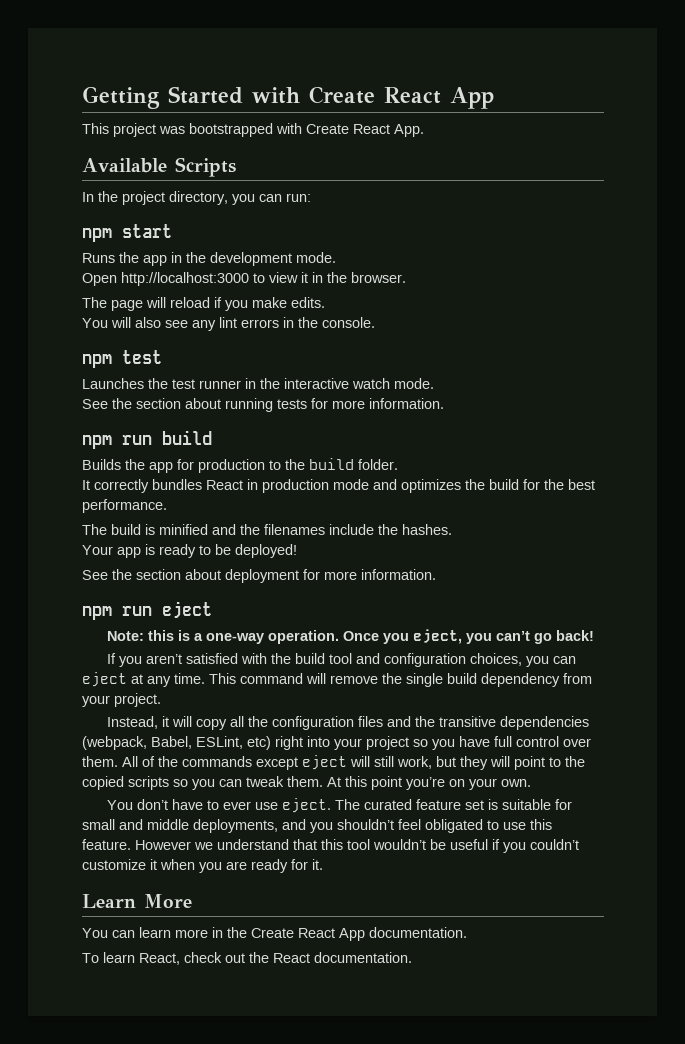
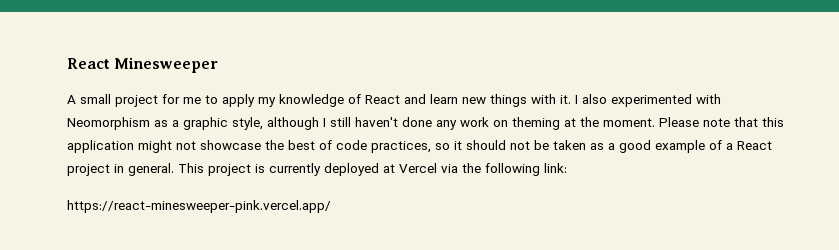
- Getting Started with Create React App
- This project was bootstrapped with Create React App.
- Available Scripts
- In the project directory, you can run:
- npm start
- Runs the app in the development mode.
- Open http://localhost:3000 to view it in the browser.
- The page will reload if you make edits.
- You will also see any lint errors in the console.
- npm test
- Launches the test runner in the interactive watch mode.
- See the section about running tests for more information.
- npm run build
- Builds the app for production to the build folder.
- It correctly bundles React in production mode and optimizes the build for the best performance.
- The build is minified and the filenames include the hashes.
- Your app is ready to be deployed!
- See the section about deployment for more information.
- npm run eject
- Note: this is a one-way operation. Once you eject, you can’t go back!
- If you aren’t satisfied with the build tool and configuration choices, you can eject at any time. This command will remove the single build dependency from your project.
- Instead, it will copy all the configuration files and the transitive dependencies (webpack, Babel, ESLint, etc) right into your project so you have full control over them. All of the commands except eject will still work, but they will point to the copied scripts so you can tweak them. At this point you’re on your own.
- You don’t have to ever use eject. The curated feature set is suitable for small and middle deployments, and you shouldn’t feel obligated to use this feature. However we understand that this tool wouldn’t be useful if you couldn’t customize it when you are ready for it.
- Learn More
- You can learn more in the Create React App documentation.
- To learn React, check out the React documentation.
+ React Minesweeper
+ A small project for me to apply my knowledge of React and learn new things with it. I also experimented with Neomorphism as a graphic style, although I still haven't done any work on theming at the moment. Please note that this application might not showcase the best of code practices, so it should not be taken as a good example of a React project in general. This project is currently deployed at Vercel via the following link:
+ https://react-minesweeper-pink.vercel.app/

